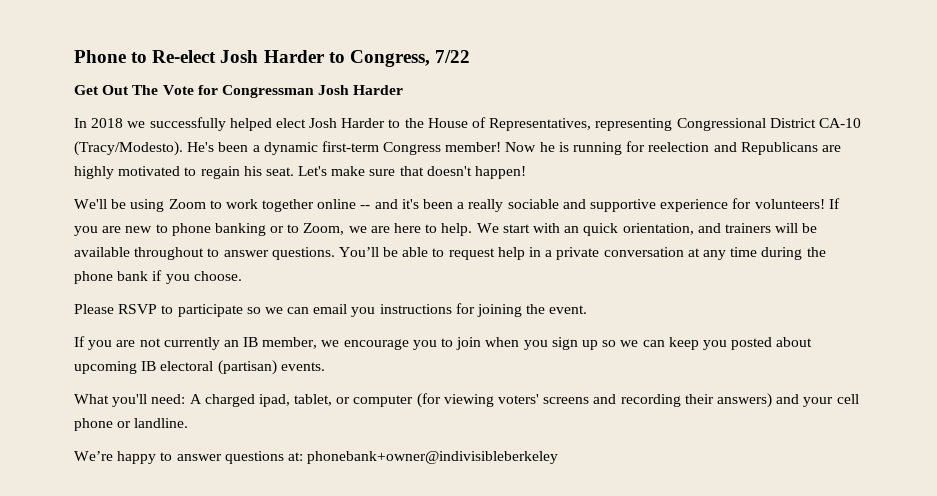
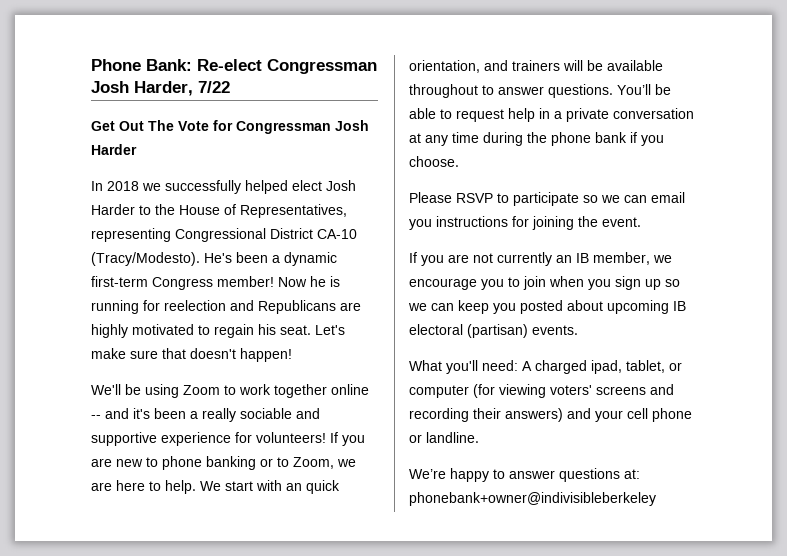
- Phone to Re-elect Josh Harder to Congress, 7/22
+ Phone Bank: Re-elect Congressman Josh Harder, 7/22

